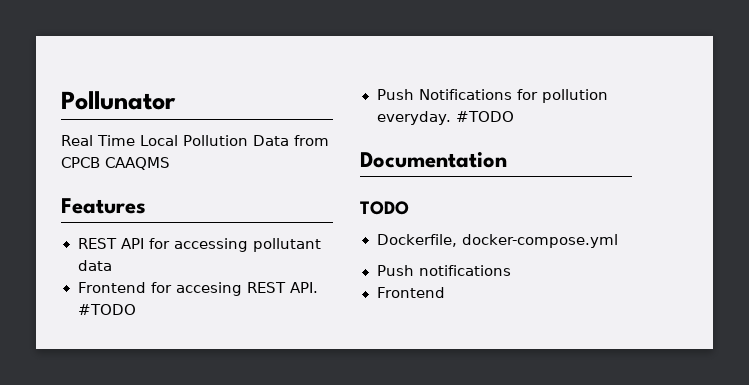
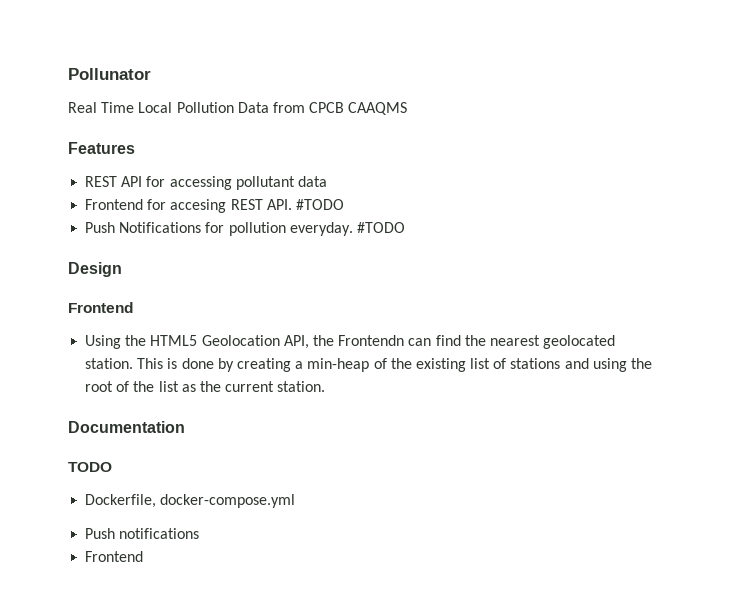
+ Design
+ Frontend
+ Using the HTML5 Geolocation API, the Frontendn can find the nearest geolocated station. This is done by creating a min-heap of the existing list of stations and using the root of the list as the current station.

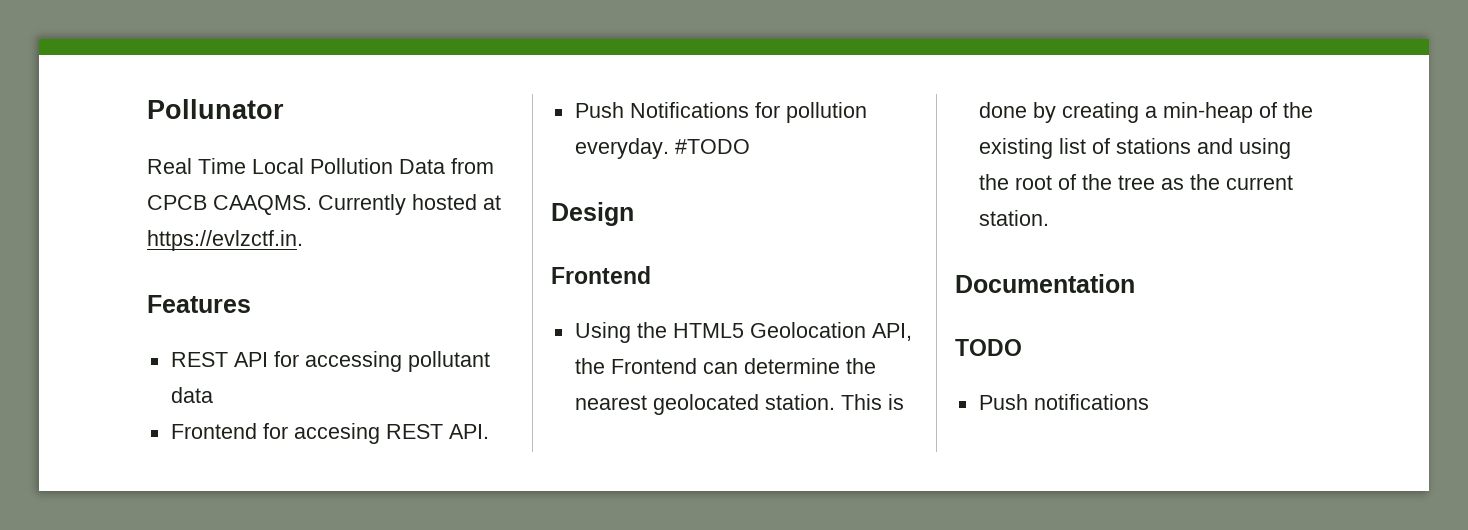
- Real Time Local Pollution Data from CPCB CAAQMS
+ Real Time Local Pollution Data from CPCB CAAQMS. Currently hosted at https://evlzctf.in.
- Frontend for accesing REST API. #TODO
+ Frontend for accesing REST API.
- Using the HTML5 Geolocation API, the Frontendn can find the nearest geolocated station.
+ Using the HTML5 Geolocation API, the Frontend can determine the nearest geolocated station.
- This is done by creating a min-heap of the existing list of stations and using the root of the list as the current station.
+ This is done by creating a min-heap of the existing list of stations and using the root of the tree as the current station.
- Dockerfile, docker-compose.yml
  Push notifications
- Frontend

